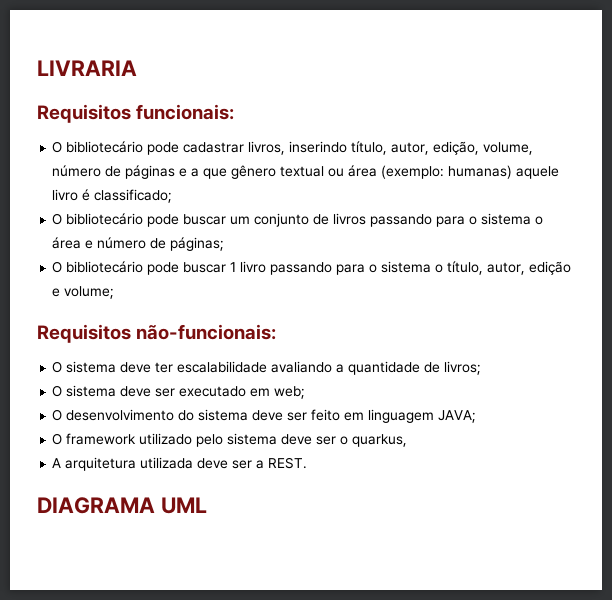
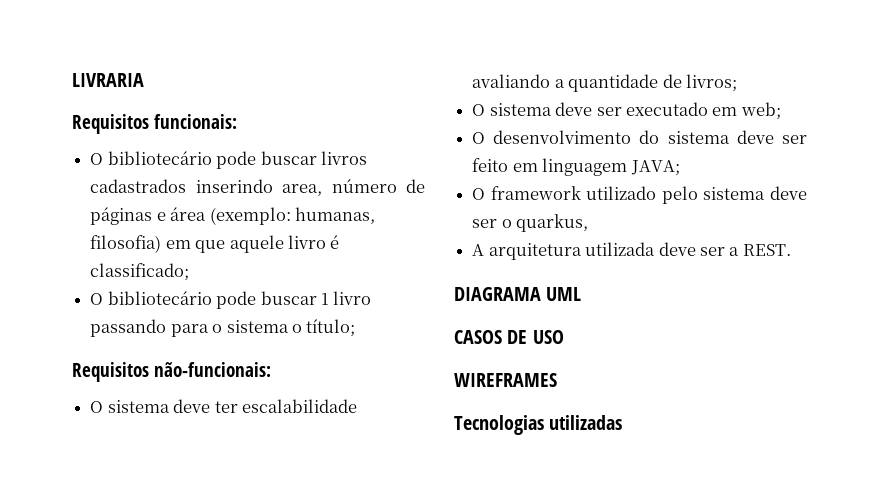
- O bibliotecário pode cadastrar livros, inserindo título, autor, edição, volume, número de páginas e a que gênero textual ou área (exemplo: humanas) aquele livro é classificado;
- O bibliotecário pode buscar um conjunto de livros passando para o sistema o área e número de páginas;
+ O bibliotecário pode buscar livros cadastrados inserindo area, número de páginas e área (exemplo: humanas, filosofia) em que aquele livro é classificado;
- O bibliotecário pode buscar 1 livro passando para o sistema o título, autor, edição e volume;
+ O bibliotecário pode buscar 1 livro passando para o sistema o título;
+ CASOS DE USO
+ WIREFRAMES
+ Tecnologias utilizadas

